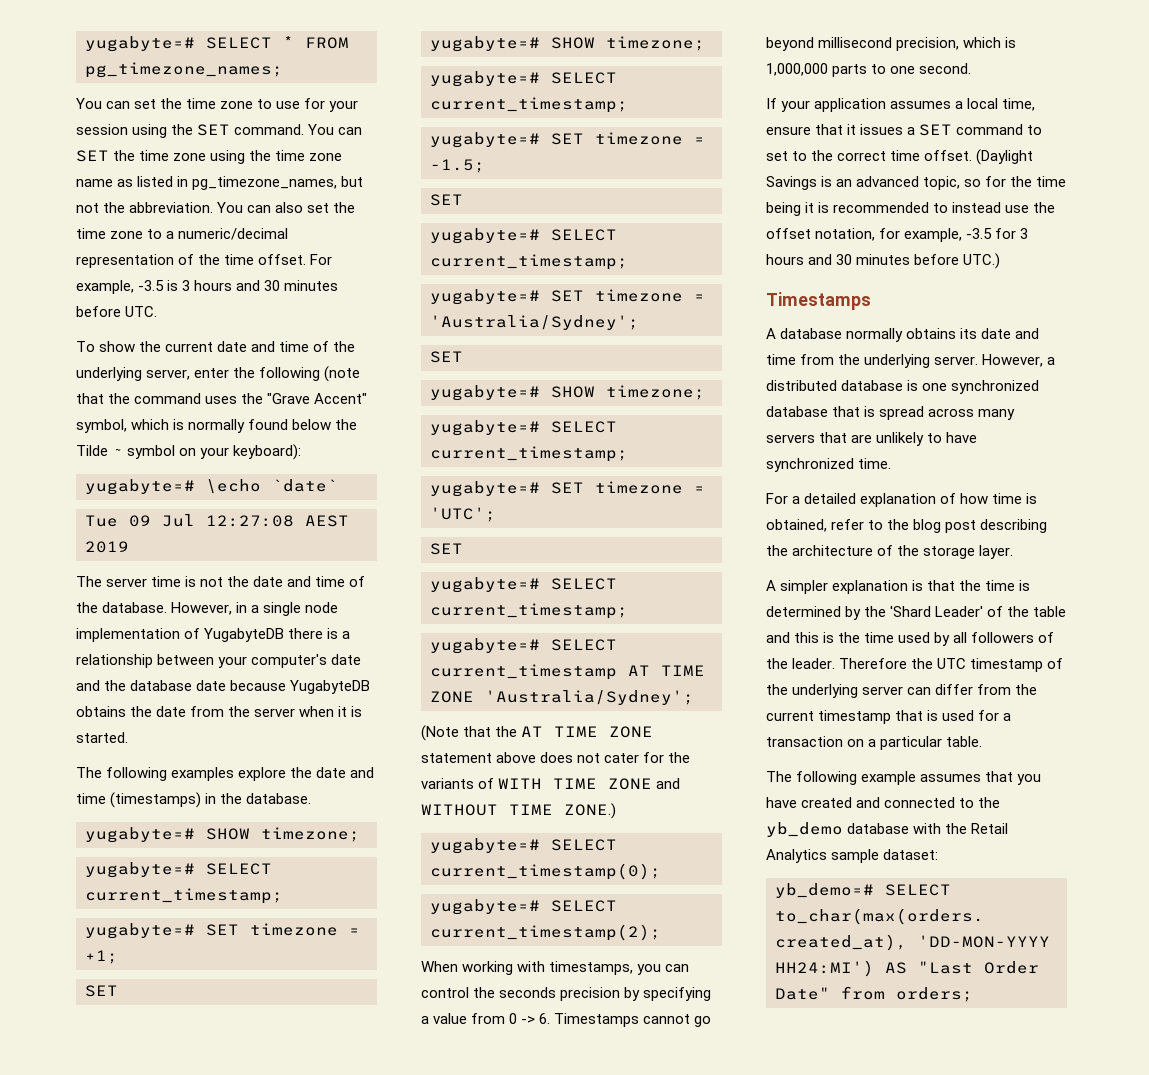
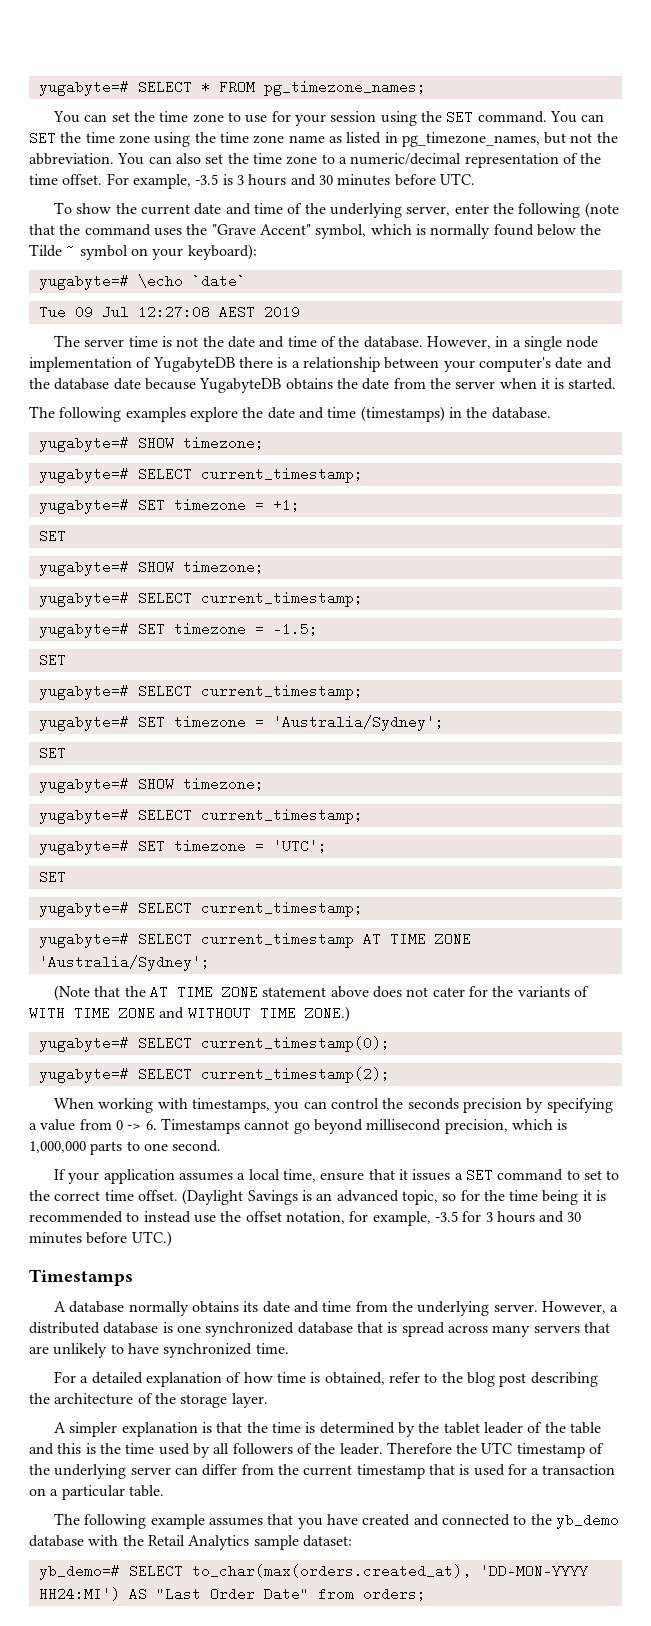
- A simpler explanation is that the time is determined by the 'Shard Leader' of the table and this is the time used by all followers of the leader.
+ A simpler explanation is that the time is determined by the tablet leader of the table and this is the time used by all followers of the leader.

